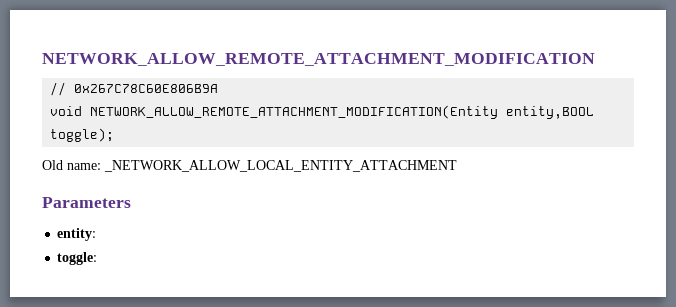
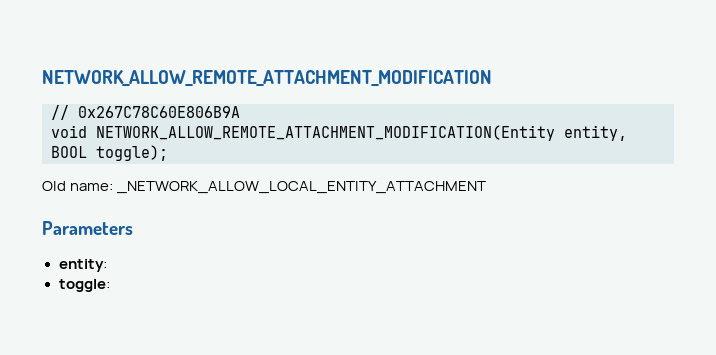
- void NETWORK_ALLOW_REMOTE_ATTACHMENT_MODIFICATION(Entity entity,BOOL toggle);
+ void NETWORK_ALLOW_REMOTE_ATTACHMENT_MODIFICATION(Entity entity, BOOL toggle);

